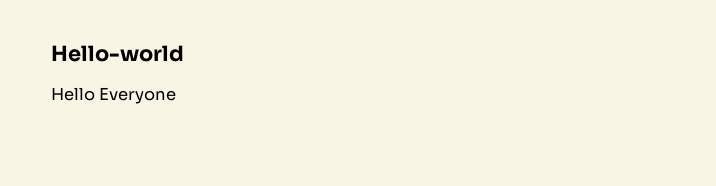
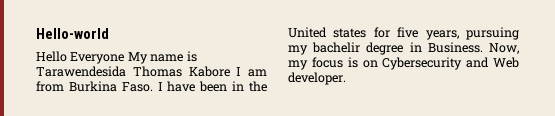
- Hello Everyone
+ Hello Everyone My name is Tarawendesida Thomas Kabore I am from Burkina Faso. I have been in the United states for five years, pursuing my bachelir degree in Business. Now, my focus is on Cybersecurity and Web developer.

